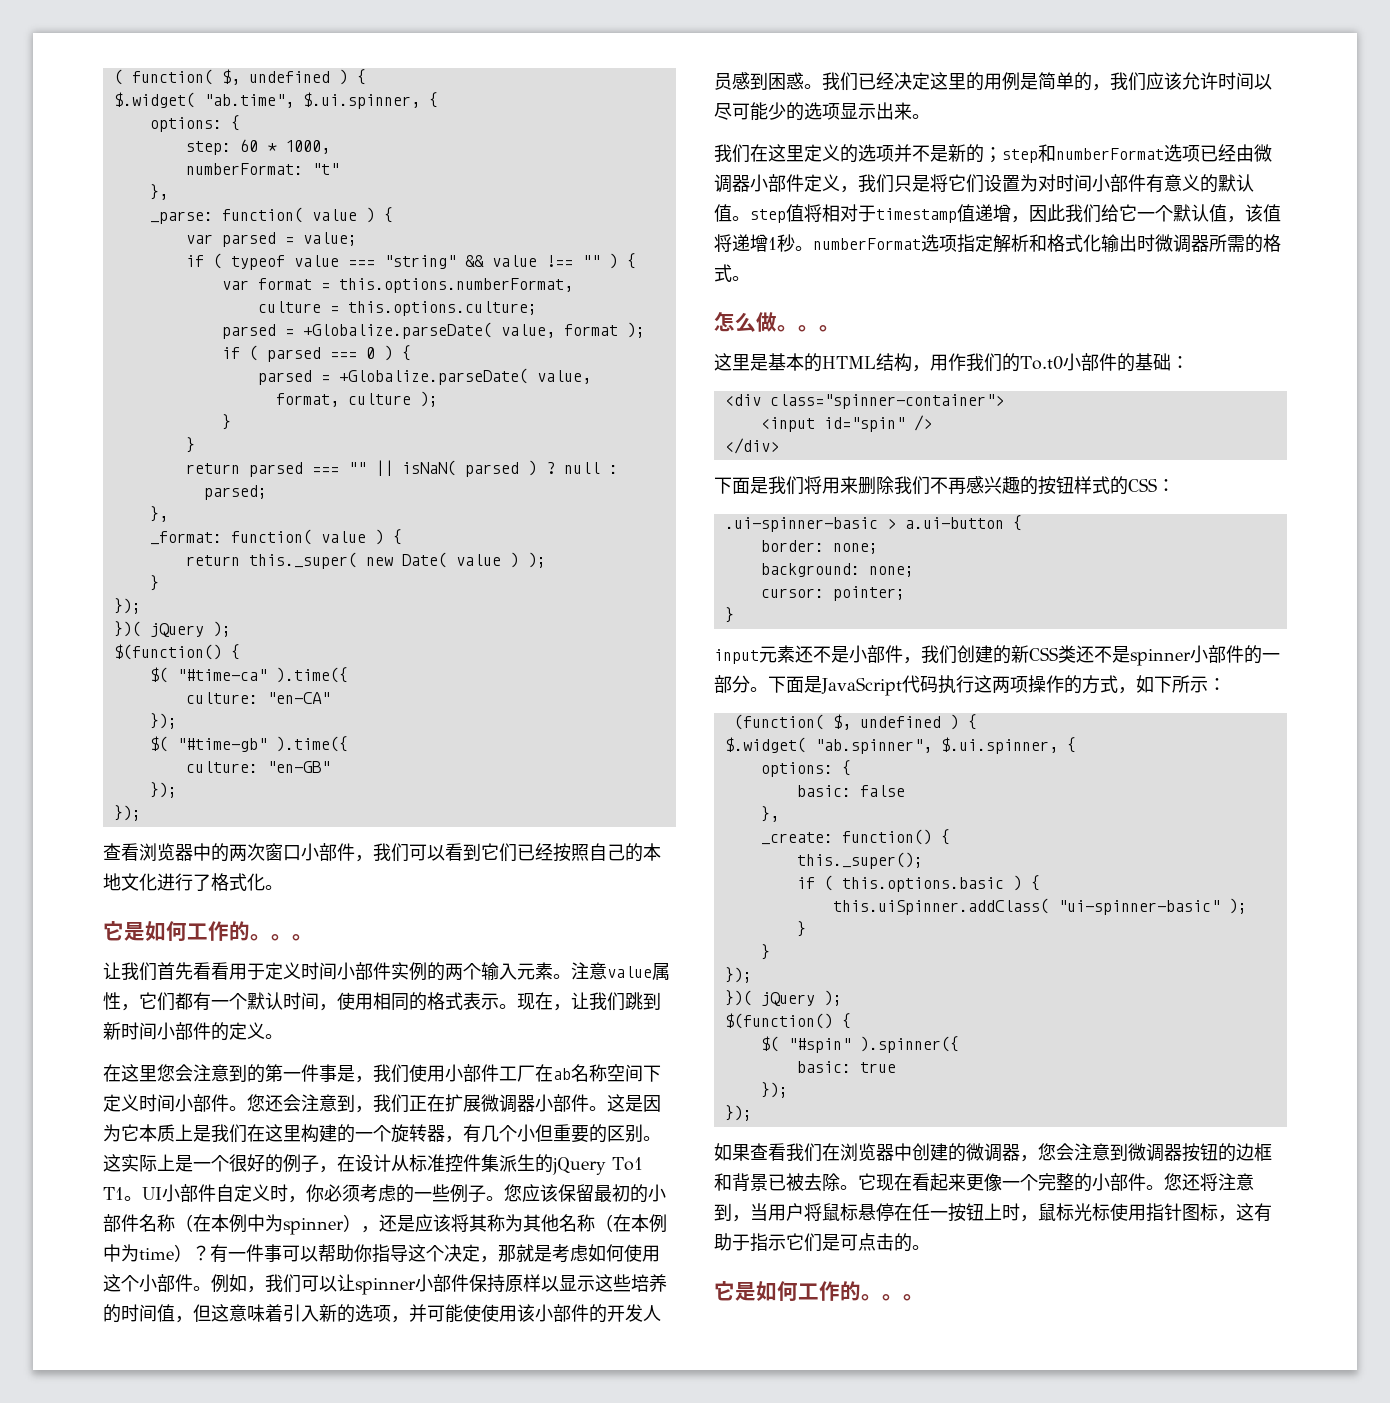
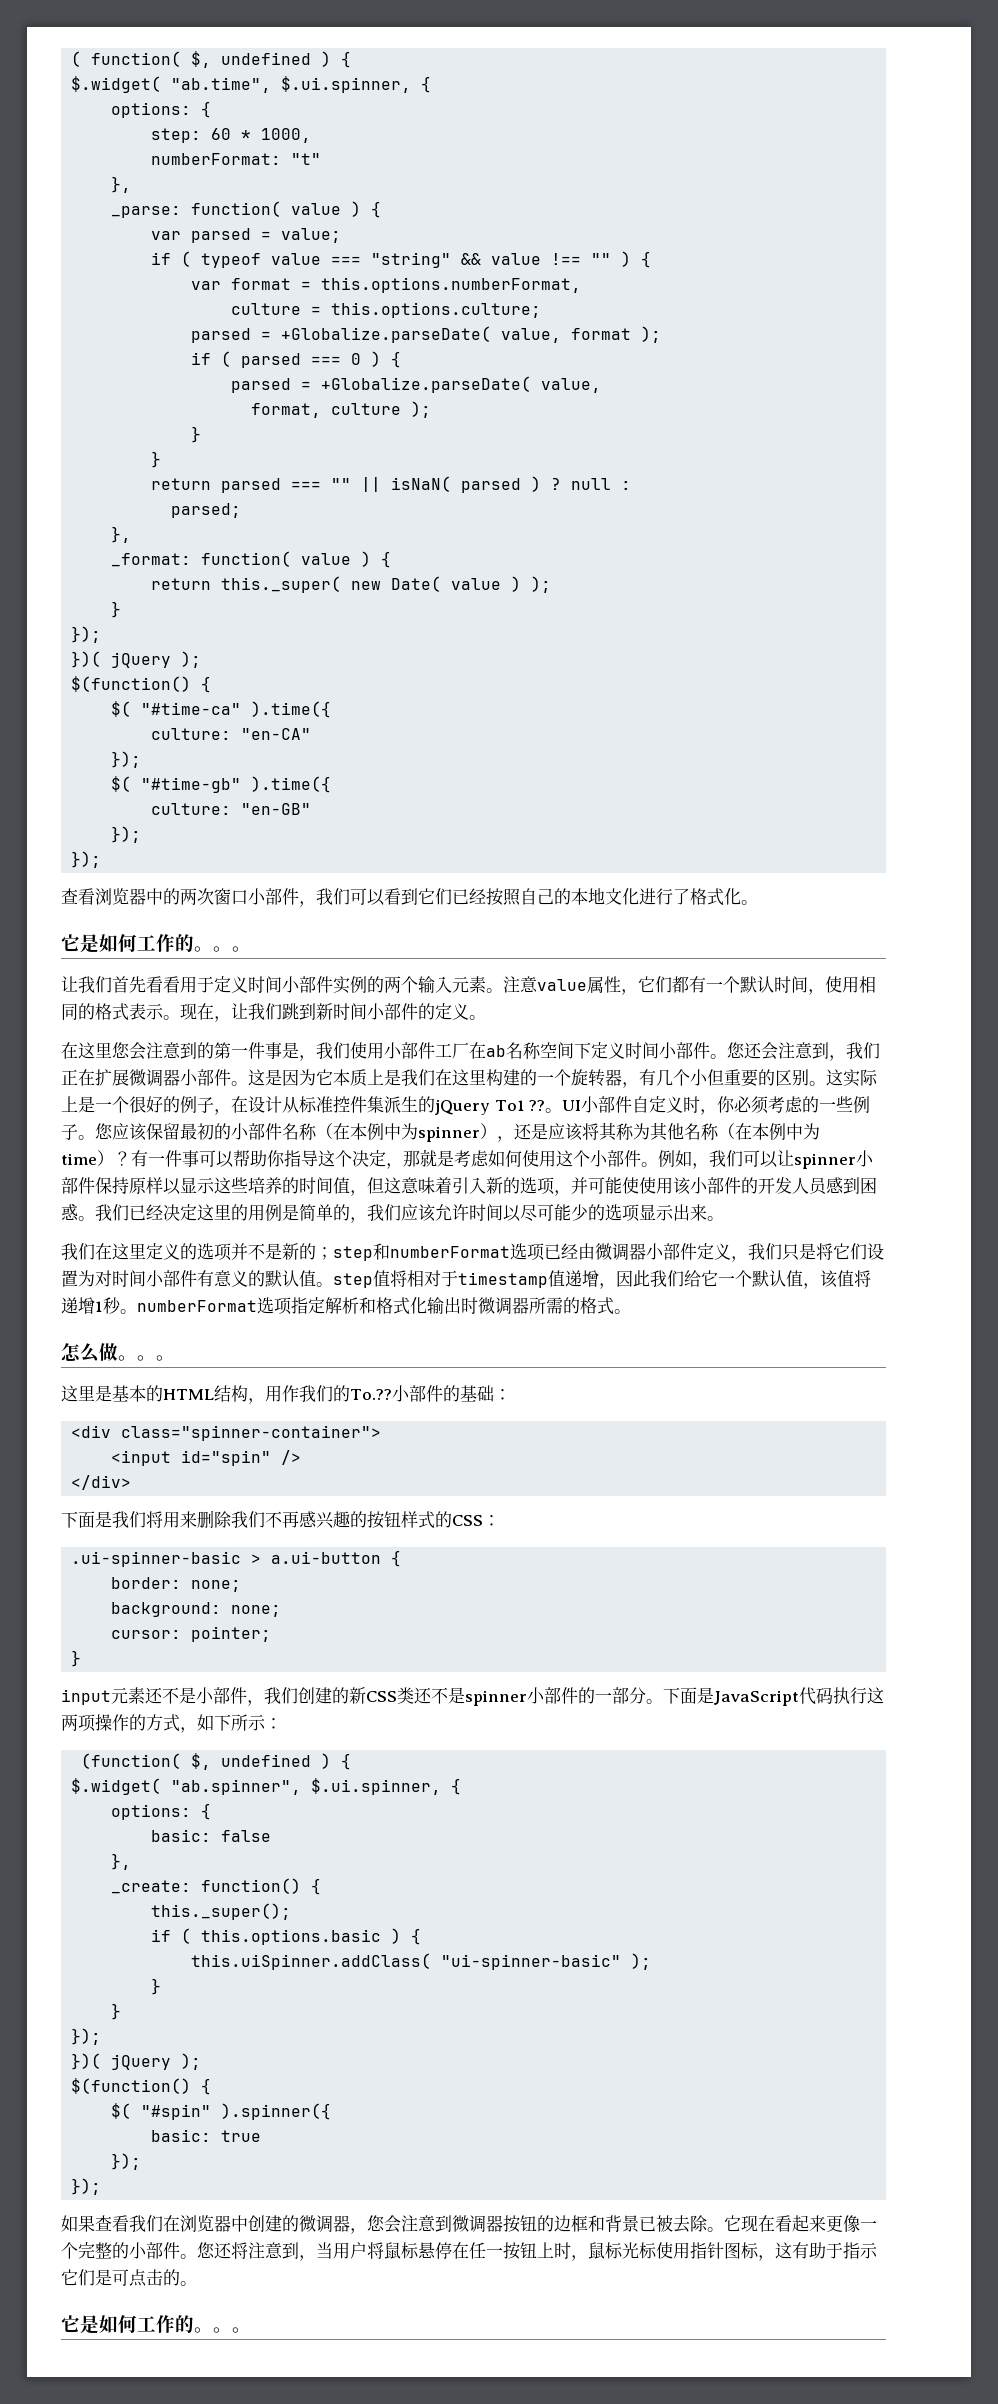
- 这实际上是一个很好的例子，在设计从标准控件集派生的jQuery To1 T1。
+ 这实际上是一个很好的例子，在设计从标准控件集派生的jQuery To1 ??。
- 这里是基本的HTML结构，用作我们的To.t0小部件的基础：
+ 这里是基本的HTML结构，用作我们的To.??小部件的基础：

